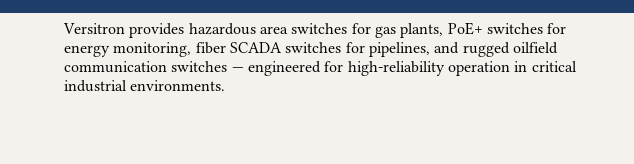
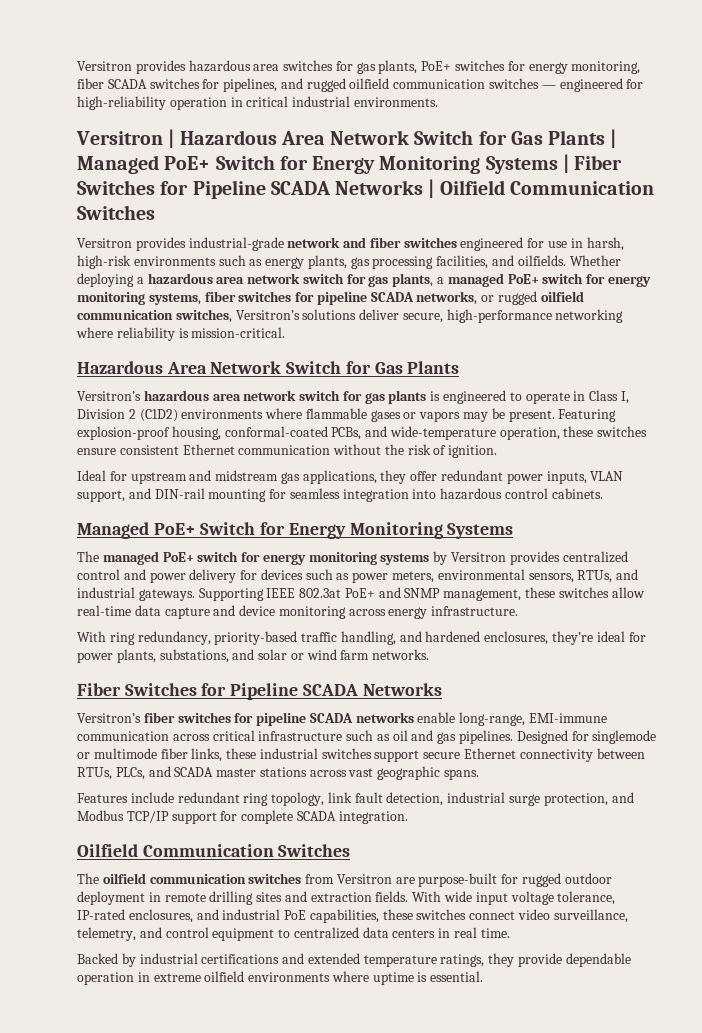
+ Versitron | Hazardous Area Network Switch for Gas Plants | Managed PoE+ Switch for Energy Monitoring Systems | Fiber Switches for Pipeline SCADA Networks | Oilfield Communication Switches
+ Versitron provides industrial-grade network and fiber switches engineered for use in harsh, high-risk environments such as energy plants, gas processing facilities, and oilfields. Whether deploying a hazardous area network switch for gas plants, a managed PoE+ switch for energy monitoring systems, fiber switches for pipeline SCADA networks, or rugged oilfield communication switches, Versitron’s solutions deliver secure, high-performance networking where reliability is mission-critical.
+ Hazardous Area Network Switch for Gas Plants
+ Versitron’s hazardous area network switch for gas plants is engineered to operate in Class I, Division 2 (C1D2) environments where flammable gases or vapors may be present. Featuring explosion-proof housing, conformal-coated PCBs, and wide-temperature operation, these switches ensure consistent Ethernet communication without the risk of ignition.
+ Ideal for upstream and midstream gas applications, they offer redundant power inputs, VLAN support, and DIN-rail mounting for seamless integration into hazardous control cabinets.
+ Managed PoE+ Switch for Energy Monitoring Systems
+ The managed PoE+ switch for energy monitoring systems by Versitron provides centralized control and power delivery for devices such as power meters, environmental sensors, RTUs, and industrial gateways. Supporting IEEE 802.3at PoE+ and SNMP management, these switches allow real-time data capture and device monitoring across energy infrastructure.
+ With ring redundancy, priority-based traffic handling, and hardened enclosures, they’re ideal for power plants, substations, and solar or wind farm networks.
+ Fiber Switches for Pipeline SCADA Networks
+ Versitron’s fiber switches for pipeline SCADA networks enable long-range, EMI-immune communication across critical infrastructure such as oil and gas pipelines. Designed for singlemode or multimode fiber links, these industrial switches support secure Ethernet connectivity between RTUs, PLCs, and SCADA master stations across vast geographic spans.
+ Features include redundant ring topology, link fault detection, industrial surge protection, and Modbus TCP/IP support for complete SCADA integration.
+ Oilfield Communication Switches
+ The oilfield communication switches from Versitron are purpose-built for rugged outdoor deployment in remote drilling sites and extraction fields. With wide input voltage tolerance, IP-rated enclosures, and industrial PoE capabilities, these switches connect video surveillance, telemetry, and control equipment to centralized data centers in real time.
+ Backed by industrial certifications and extended temperature ratings, they provide dependable operation in extreme oilfield environments where uptime is essential.

